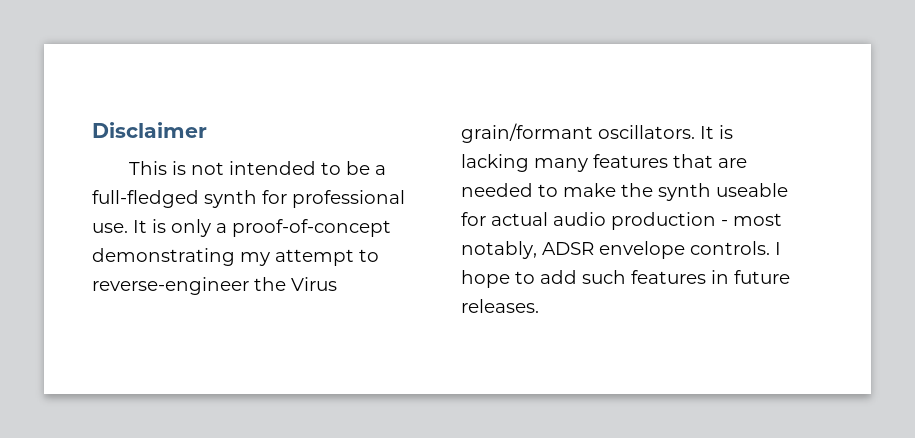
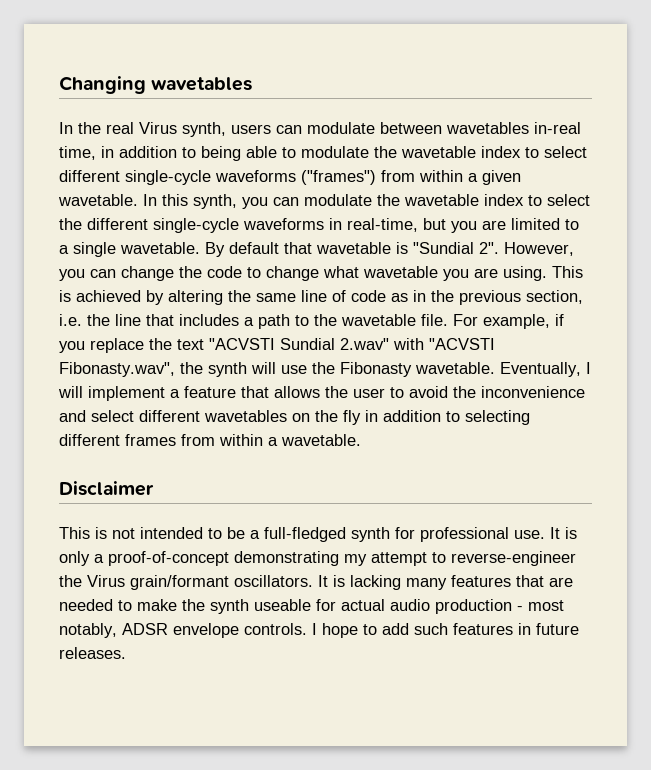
+ Changing wavetables
+ In the real Virus synth, users can modulate between wavetables in-real time, in addition to being able to modulate the wavetable index to select different single-cycle waveforms ("frames") from within a given wavetable. In this synth, you can modulate the wavetable index to select the different single-cycle waveforms in real-time, but you are limited to a single wavetable. By default that wavetable is "Sundial 2". However, you can change the code to change what wavetable you are using. This is achieved by altering the same line of code as in the previous section, i.e. the line that includes a path to the wavetable file. For example, if you replace the text "ACVSTI Sundial 2.wav" with "ACVSTI Fibonasty.wav", the synth will use the Fibonasty wavetable. Eventually, I will implement a feature that allows the user to avoid the inconvenience and select different wavetables on the fly in addition to selecting different frames from within a wavetable.

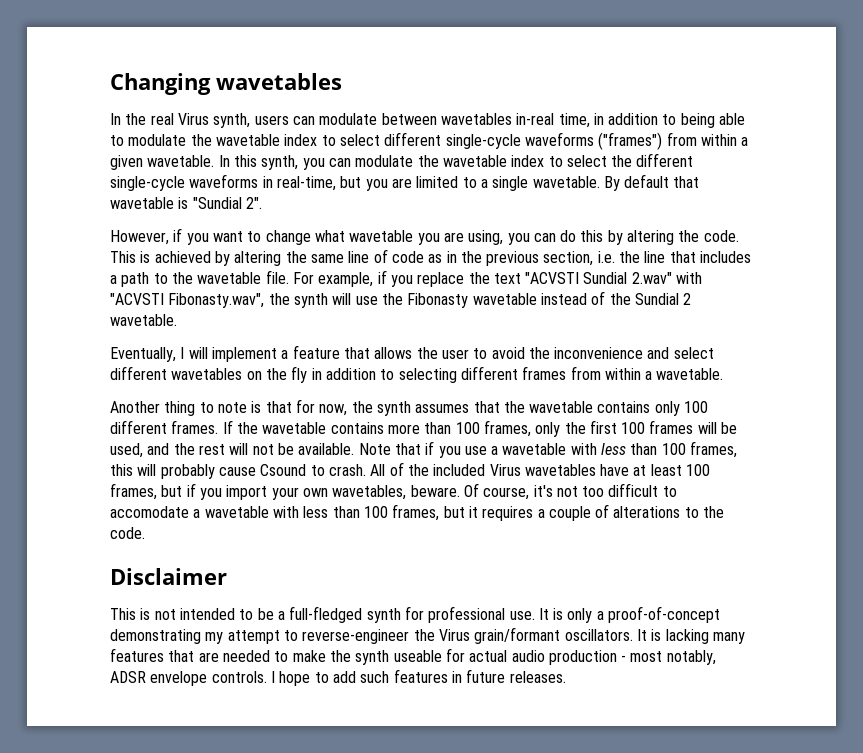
- By default that wavetable is "Sundial 2". However, you can change the code to change what wavetable you are using.
+ By default that wavetable is "Sundial 2".
+ However, if you want to change what wavetable you are using, you can do this by altering the code.
- For example, if you replace the text "ACVSTI Sundial 2.wav" with "ACVSTI Fibonasty.wav", the synth will use the Fibonasty wavetable. Eventually, I will implement a feature that allows the user to avoid the inconvenience and select different wavetables on the fly in addition to selecting different frames from within a wavetable.
+ For example, if you replace the text "ACVSTI Sundial 2.wav" with "ACVSTI Fibonasty.wav", the synth will use the Fibonasty wavetable instead of the Sundial 2 wavetable.
+ Eventually, I will implement a feature that allows the user to avoid the inconvenience and select different wavetables on the fly in addition to selecting different frames from within a wavetable.
+ Another thing to note is that for now, the synth assumes that the wavetable contains only 100 different frames. If the wavetable contains more than 100 frames, only the first 100 frames will be used, and the rest will not be available. Note that if you use a wavetable with less than 100 frames, this will probably cause Csound to crash. All of the included Virus wavetables have at least 100 frames, but if you import your own wavetables, beware. Of course, it's not too difficult to accomodate a wavetable with less than 100 frames, but it requires a couple of alterations to the code.

